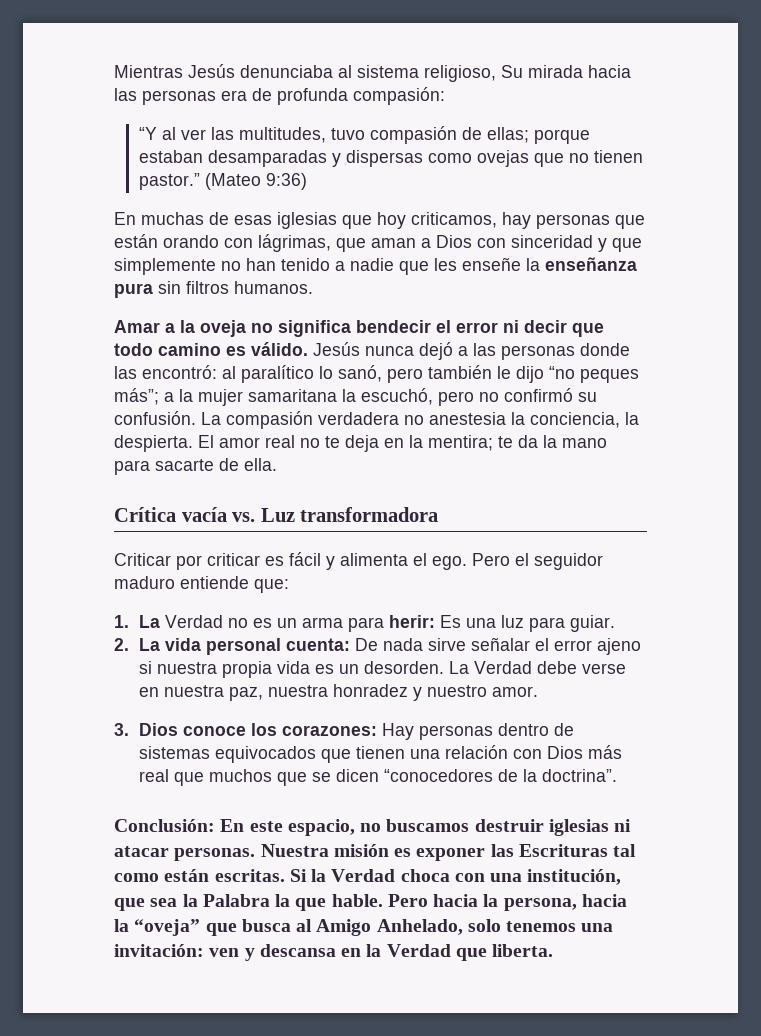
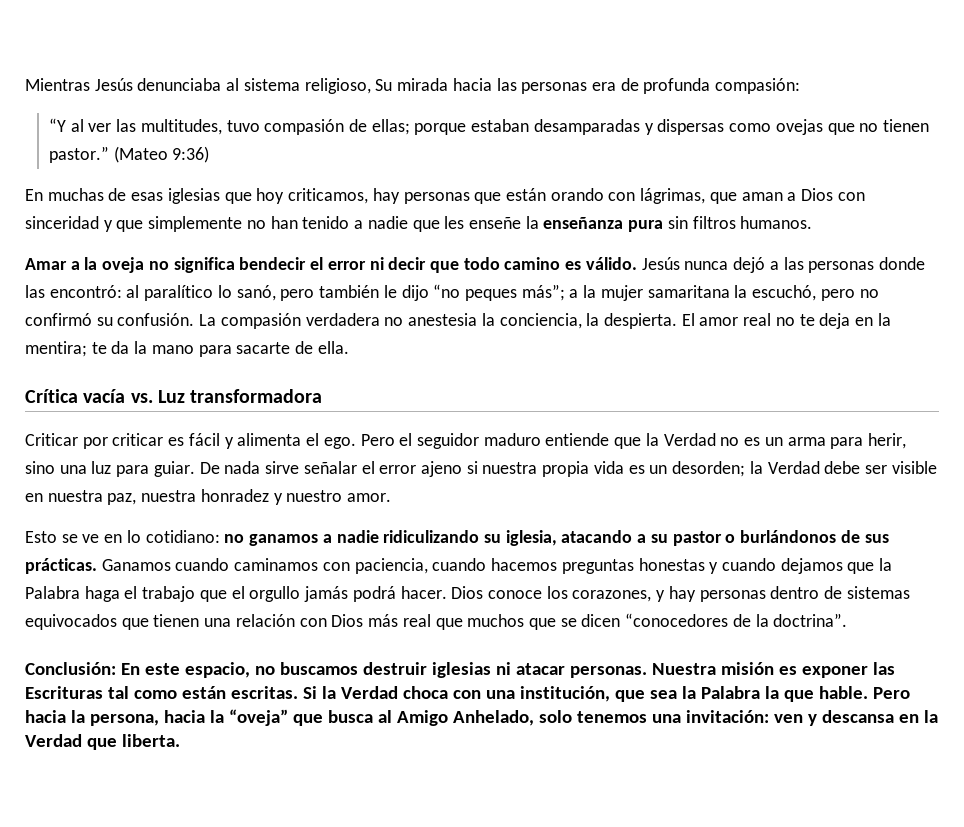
- Pero el seguidor maduro entiende que:
- 1. La Verdad no es un arma para herir: Es una luz para guiar.
- 2. La vida personal cuenta: De nada sirve señalar el error ajeno si nuestra propia vida es un desorden. La Verdad debe verse en nuestra paz, nuestra honradez y nuestro amor.
+ Pero el seguidor maduro entiende que la Verdad no es un arma para herir, sino una luz para guiar. De nada sirve señalar el error ajeno si nuestra propia vida es un desorden; la Verdad debe ser visible en nuestra paz, nuestra honradez y nuestro amor.
- 3. Dios conoce los corazones: Hay personas dentro de sistemas equivocados que tienen una relación con Dios más real que muchos que se dicen “conocedores de la doctrina”.
+ Esto se ve en lo cotidiano: no ganamos a nadie ridiculizando su iglesia, atacando a su pastor o burlándonos de sus prácticas. Ganamos cuando caminamos con paciencia, cuando hacemos preguntas honestas y cuando dejamos que la Palabra haga el trabajo que el orgullo jamás podrá hacer. Dios conoce los corazones, y hay personas dentro de sistemas equivocados que tienen una relación con Dios más real que muchos que se dicen “conocedores de la doctrina”.

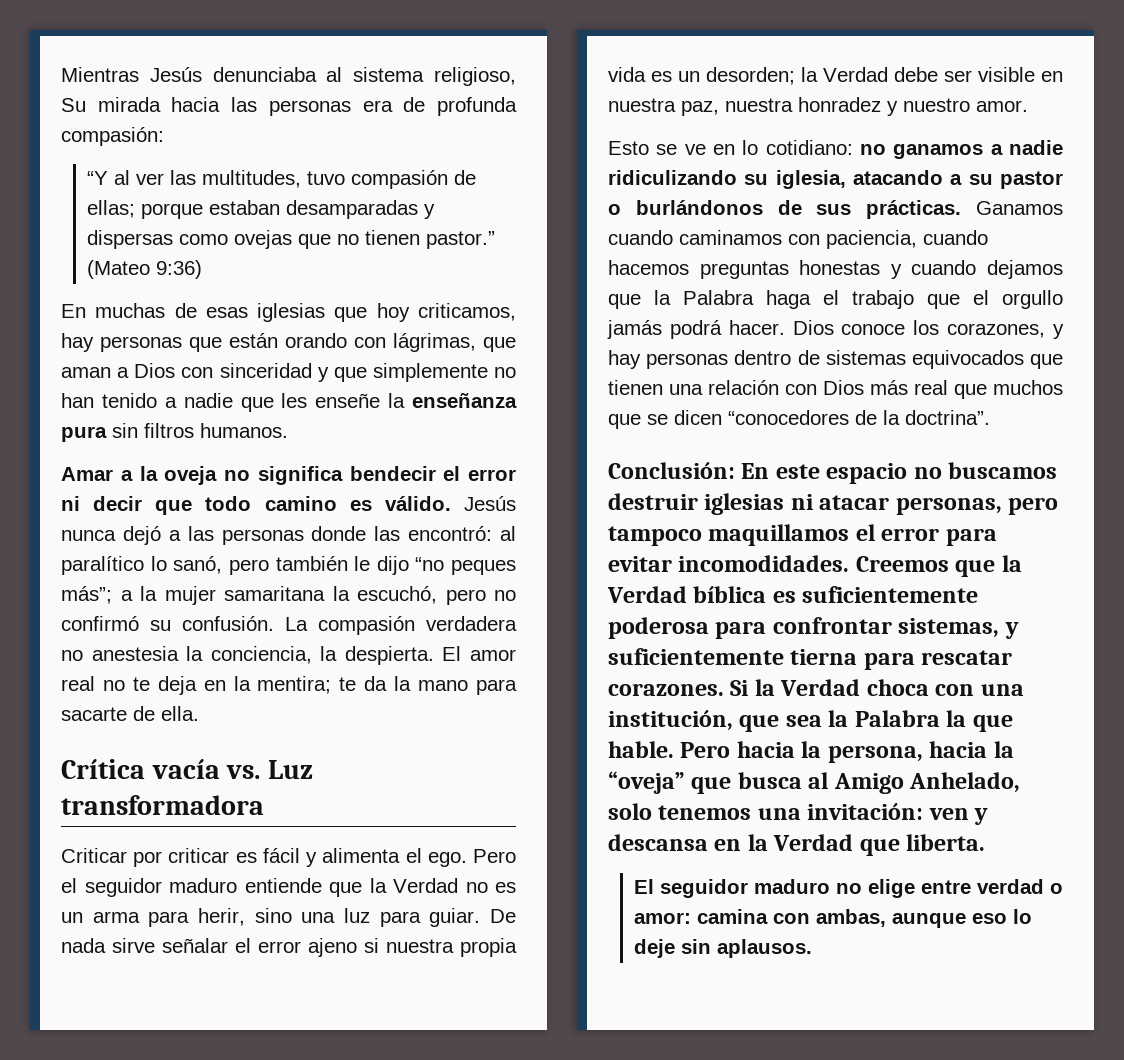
- Conclusión: En este espacio, no buscamos destruir iglesias ni atacar personas. Nuestra misión es exponer las Escrituras tal como están escritas.
+ Conclusión: En este espacio no buscamos destruir iglesias ni atacar personas, pero tampoco maquillamos el error para evitar incomodidades. Creemos que la Verdad bíblica es suficientemente poderosa para confrontar sistemas, y suficientemente tierna para rescatar corazones.
+ El seguidor maduro no elige entre verdad o amor: camina con ambas, aunque eso lo deje sin aplausos.

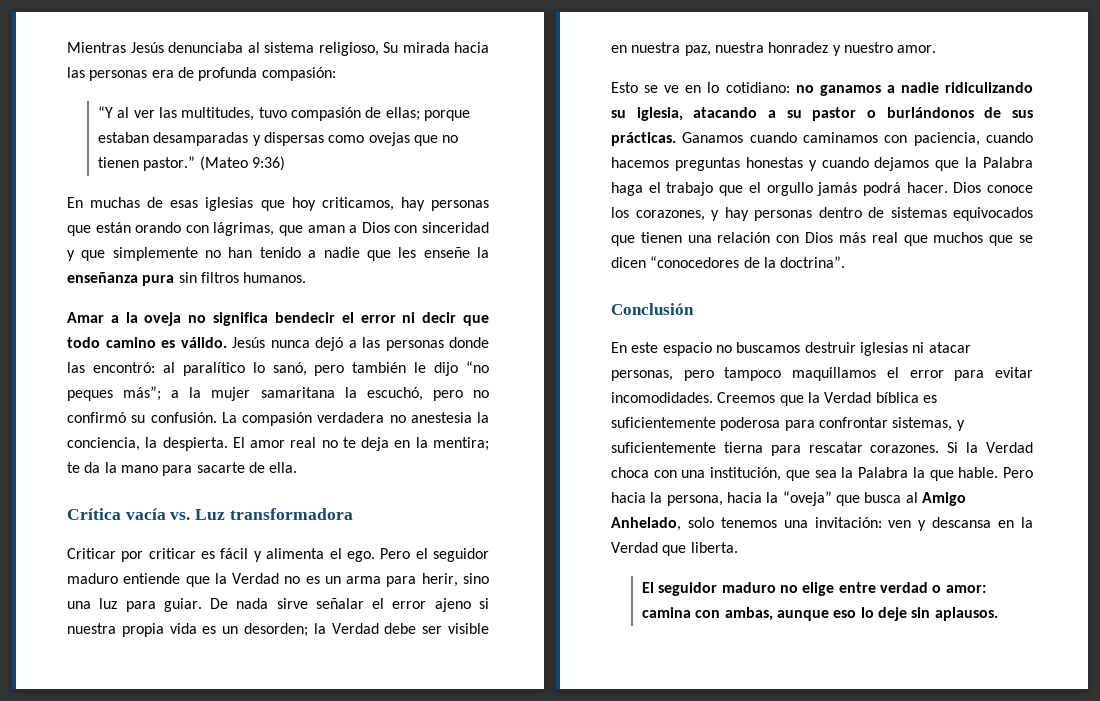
- Conclusión: En este espacio no buscamos destruir iglesias ni atacar personas, pero tampoco maquillamos el error para evitar incomodidades.
+ Conclusión
+ En este espacio no buscamos destruir iglesias ni atacar personas, pero tampoco maquillamos el error para evitar incomodidades.

